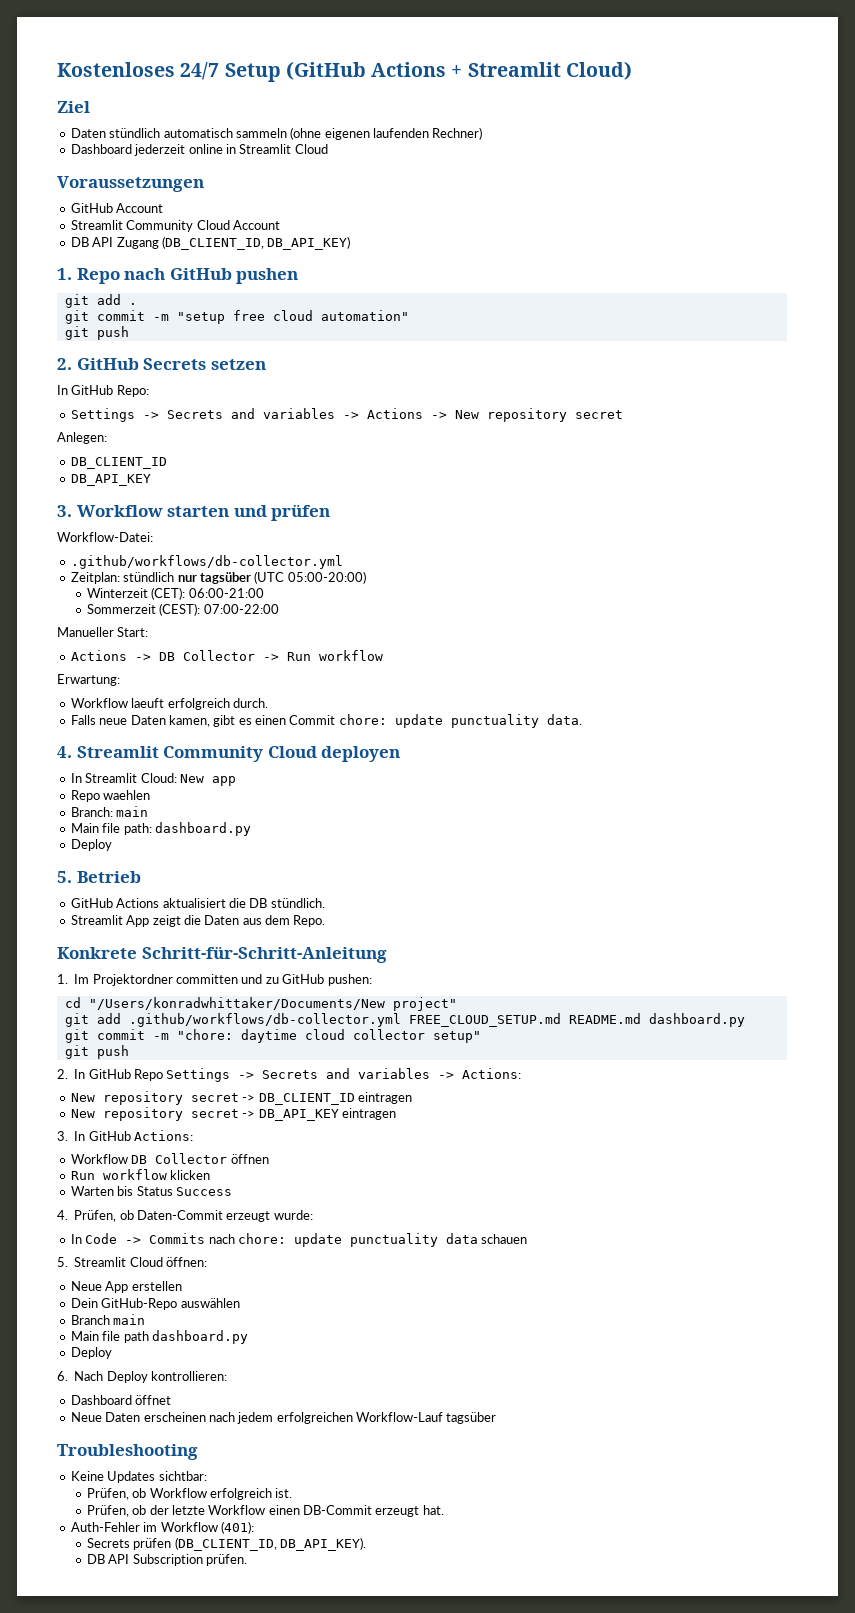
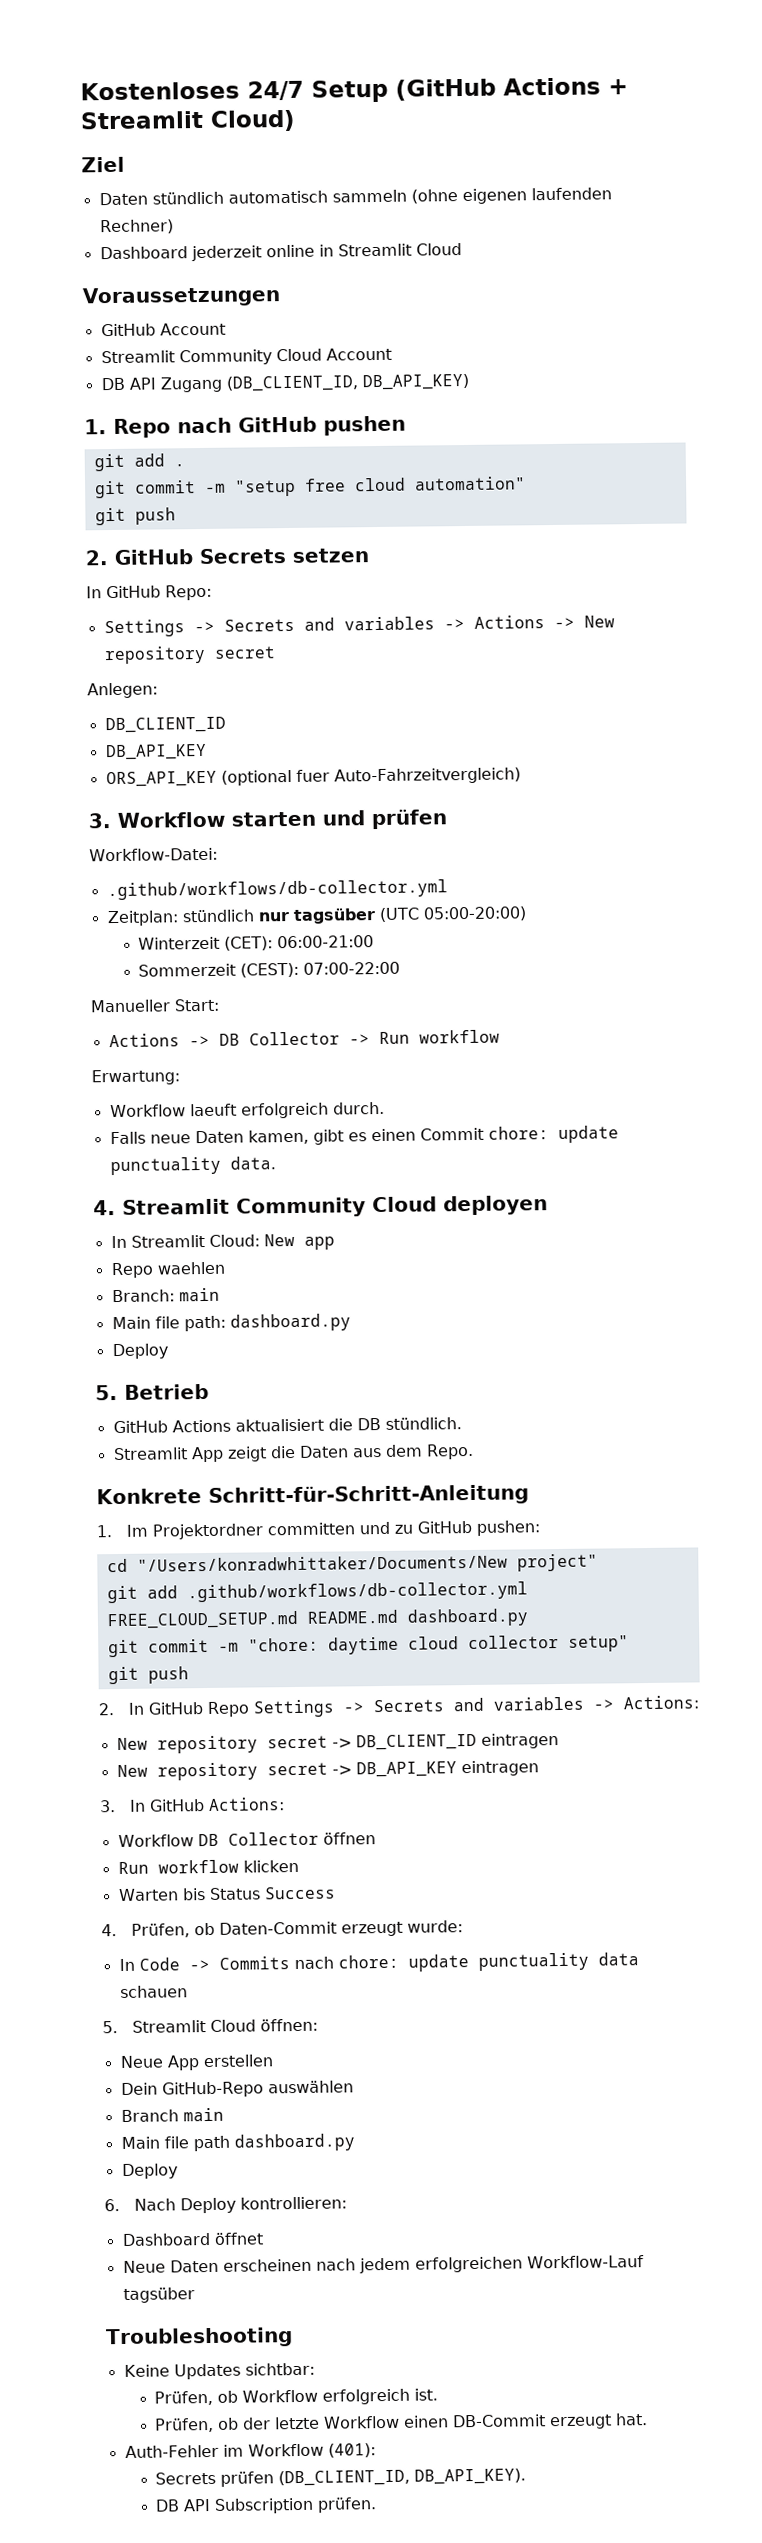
+ ORS_API_KEY (optional fuer Auto-Fahrzeitvergleich)

